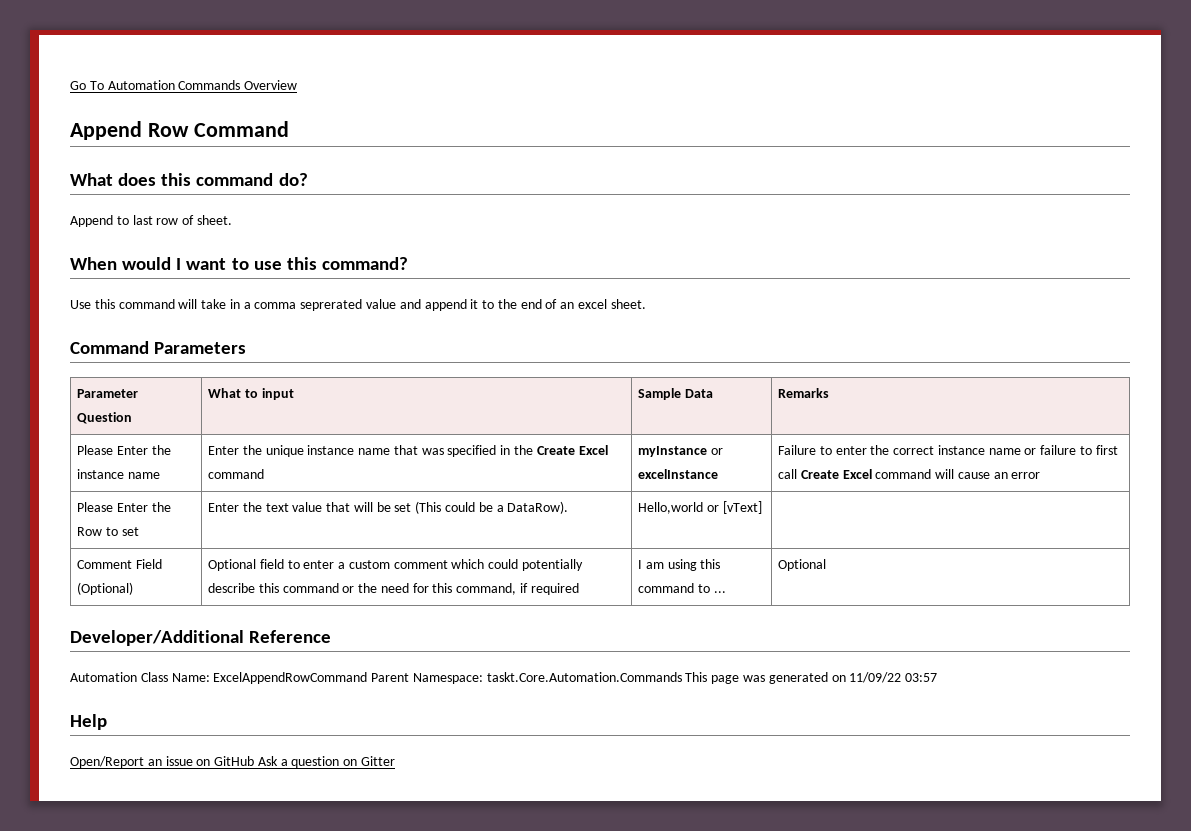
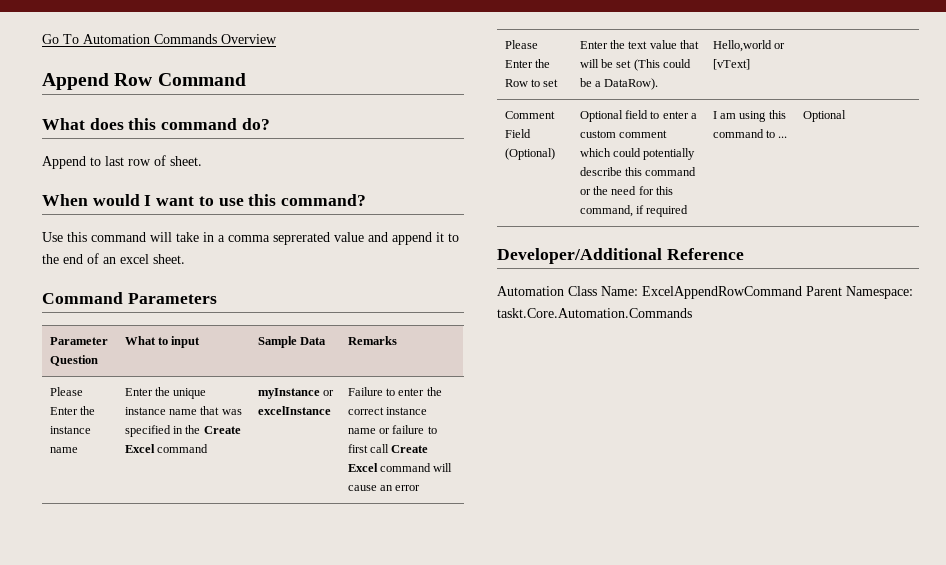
- Automation Class Name: ExcelAppendRowCommand Parent Namespace: taskt.Core.Automation.Commands This page was generated on 11/09/22 03:57
- Help
- Open/Report an issue on GitHub Ask a question on Gitter
+ Automation Class Name: ExcelAppendRowCommand Parent Namespace: taskt.Core.Automation.Commands

